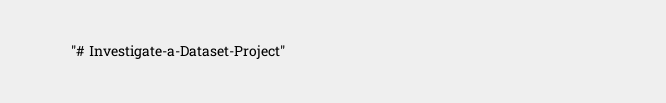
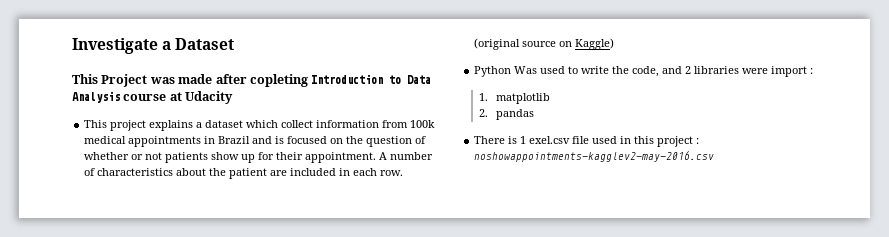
- "# Investigate-a-Dataset-Project"
+ Investigate a Dataset
+ This Project was made after copleting Introduction to Data Analysis course at Udacity
+ This project explains a dataset which collect information from 100k medical appointments in Brazil and is focused on the question of whether or not patients show up for their appointment. A number of characteristics about the patient are included in each row. (original source on Kaggle)
+ Python Was used to write the code, and 2 libraries were import :
+ 1. matplotlib
+ 2. pandas
+ There is 1 exel.csv file used in this project : noshowappointments-kagglev2-may-2016.csv

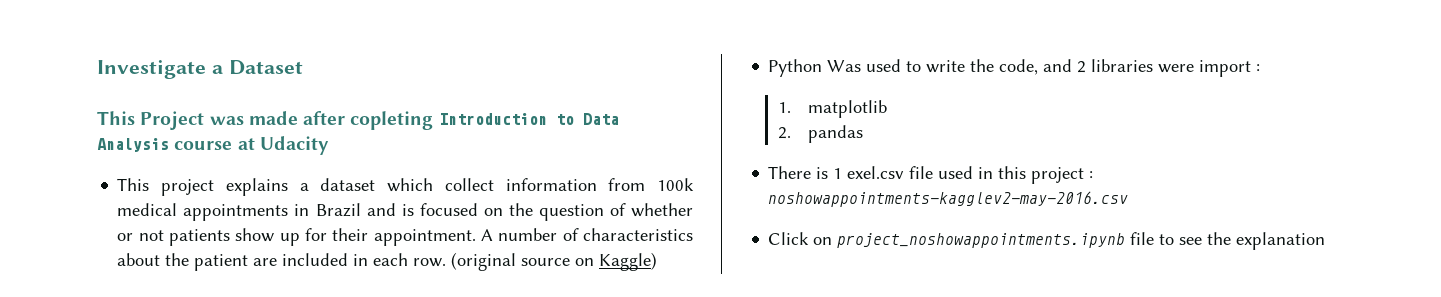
+ Click on project_noshowappointments.ipynb file to see the explanation

